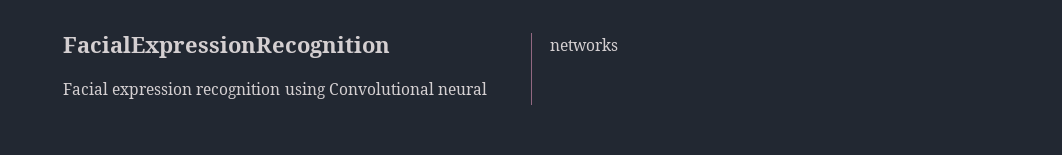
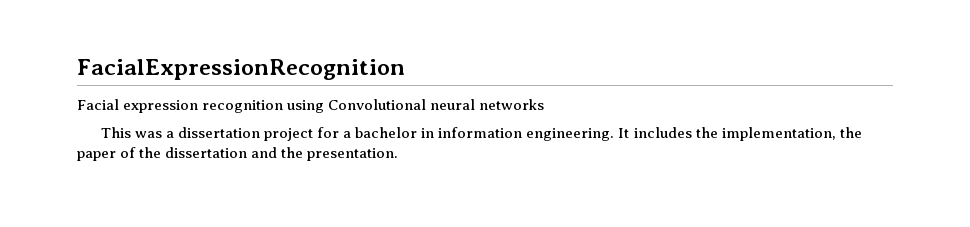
+ This was a dissertation project for a bachelor in information engineering. It includes the implementation, the paper of the dissertation and the presentation.

